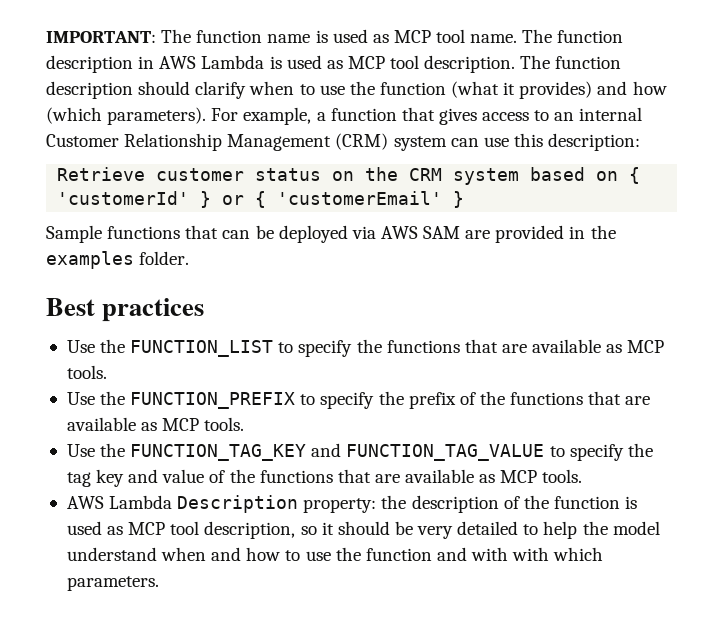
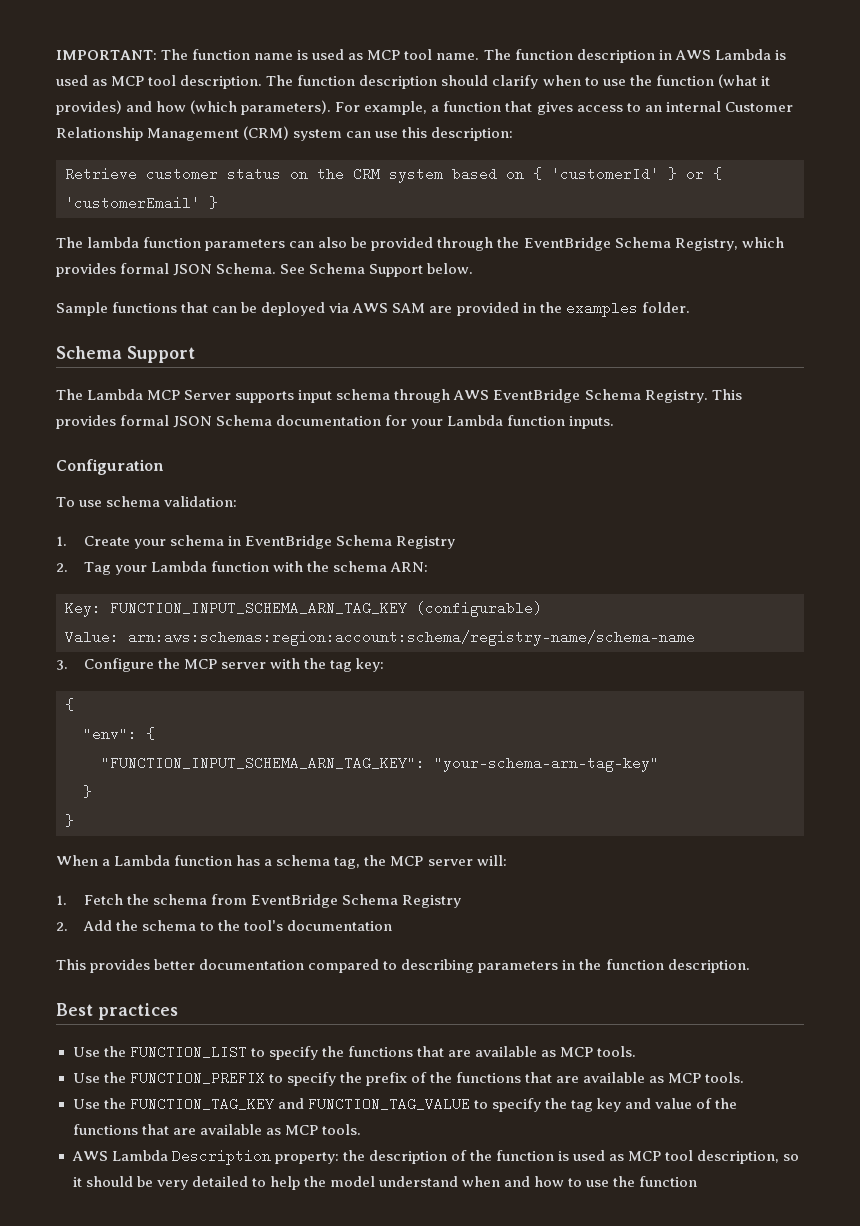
+ The lambda function parameters can also be provided through the EventBridge Schema Registry, which provides formal JSON Schema. See Schema Support below.
  Sample functions that can be deployed via AWS SAM are provided in the examples folder.
+ Schema Support
+ The Lambda MCP Server supports input schema through AWS EventBridge Schema Registry. This provides formal JSON Schema documentation for your Lambda function inputs.
+ Configuration
+ To use schema validation:
+ 1. Create your schema in EventBridge Schema Registry
+ 2. Tag your Lambda function with the schema ARN:
+ Key: FUNCTION_INPUT_SCHEMA_ARN_TAG_KEY (configurable)
+ Value: arn:aws:schemas:region:account:schema/registry-name/schema-name
+ 3. Configure the MCP server with the tag key:
+ {
+ "env": {
+ "FUNCTION_INPUT_SCHEMA_ARN_TAG_KEY": "your-schema-arn-tag-key"
+ }
+ }
+ When a Lambda function has a schema tag, the MCP server will:
+ 1. Fetch the schema from EventBridge Schema Registry
+ 2. Add the schema to the tool's documentation
+ This provides better documentation compared to describing parameters in the function description.
- AWS Lambda Description property: the description of the function is used as MCP tool description, so it should be very detailed to help the model understand when and how to use the function and with with which parameters.
+ AWS Lambda Description property: the description of the function is used as MCP tool description, so it should be very detailed to help the model understand when and how to use the function

